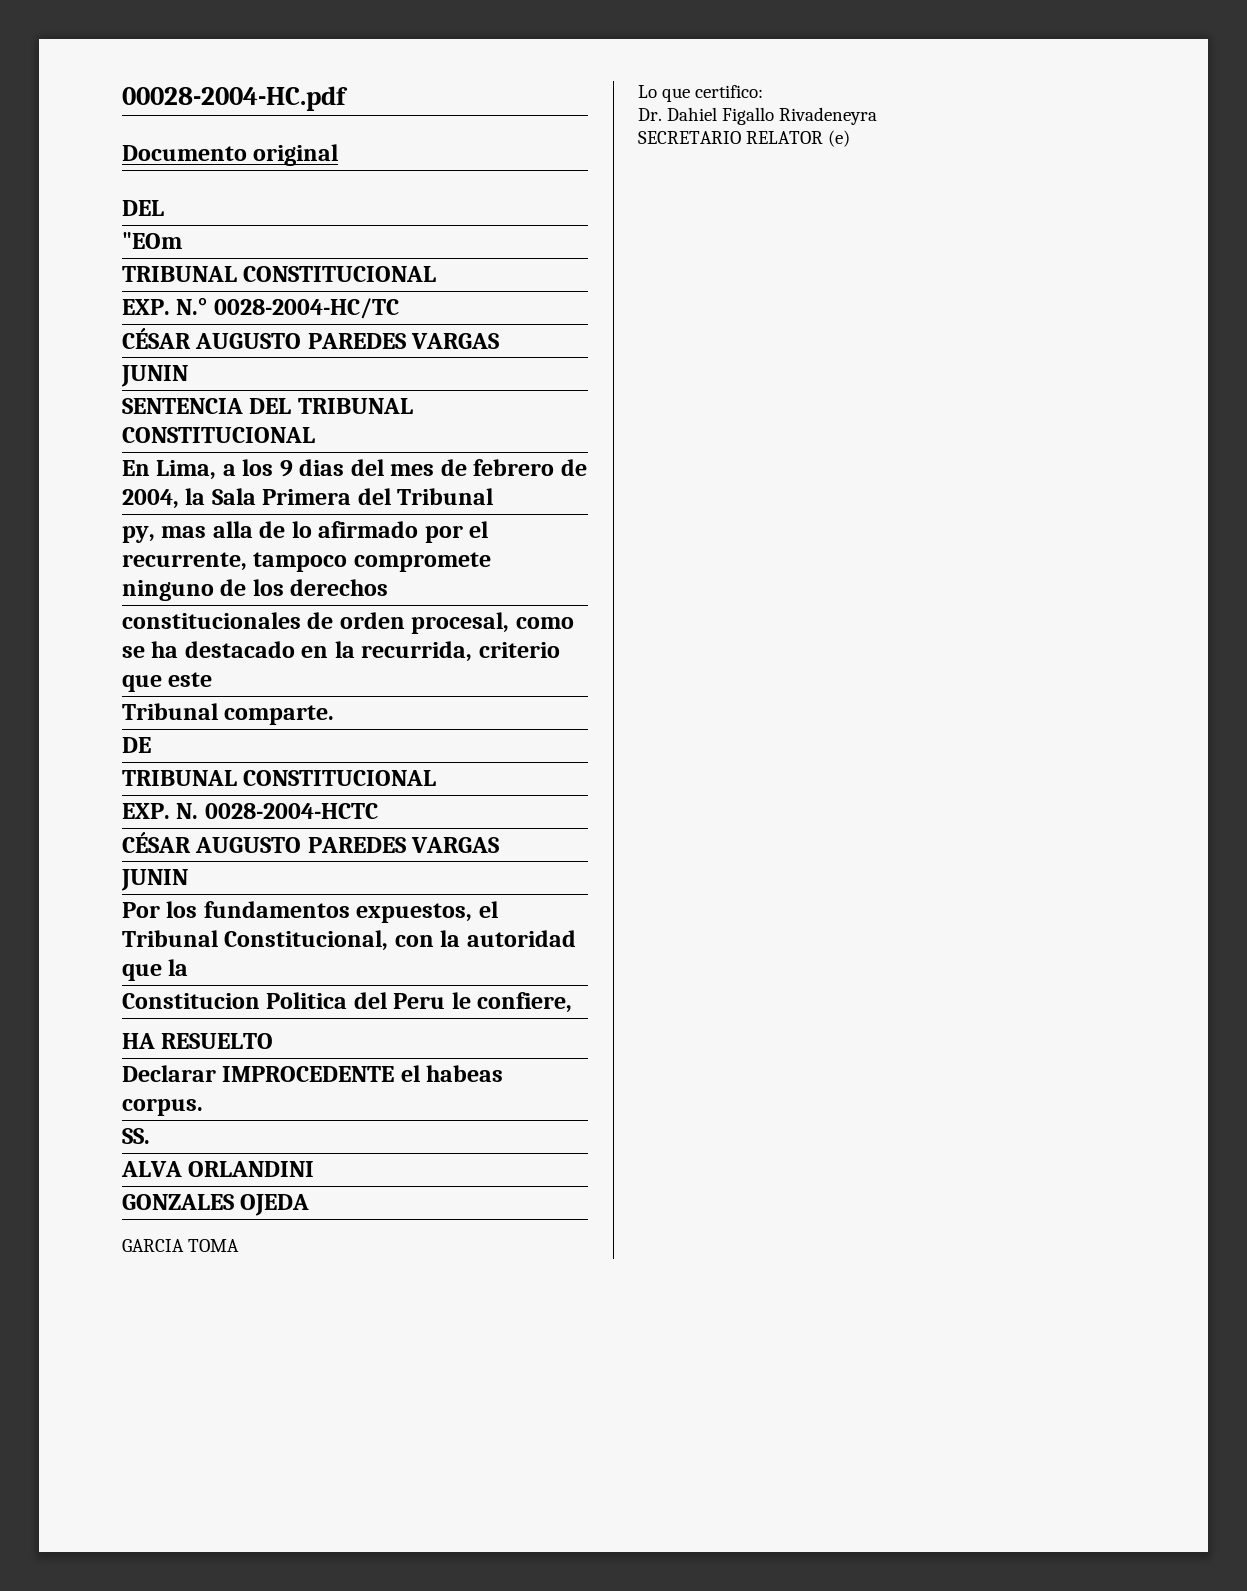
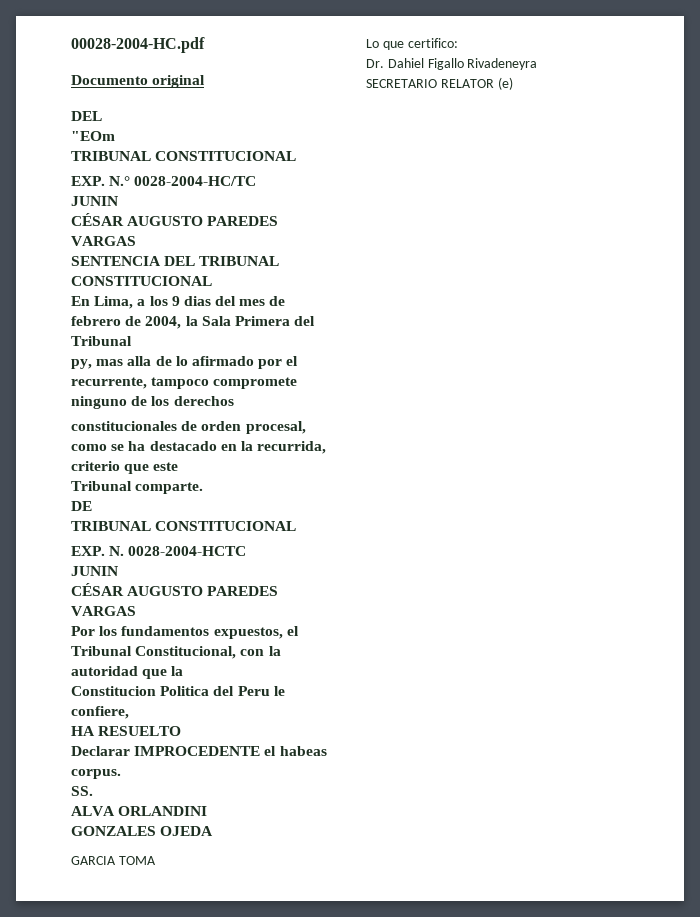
  EXP. N.° 0028-2004-HC/TC
+ JUNIN
  CÉSAR AUGUSTO PAREDES VARGAS
- JUNIN
  EXP. N. 0028-2004-HCTC
+ JUNIN
  CÉSAR AUGUSTO PAREDES VARGAS
- JUNIN

